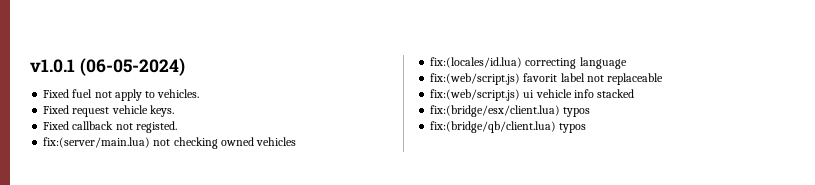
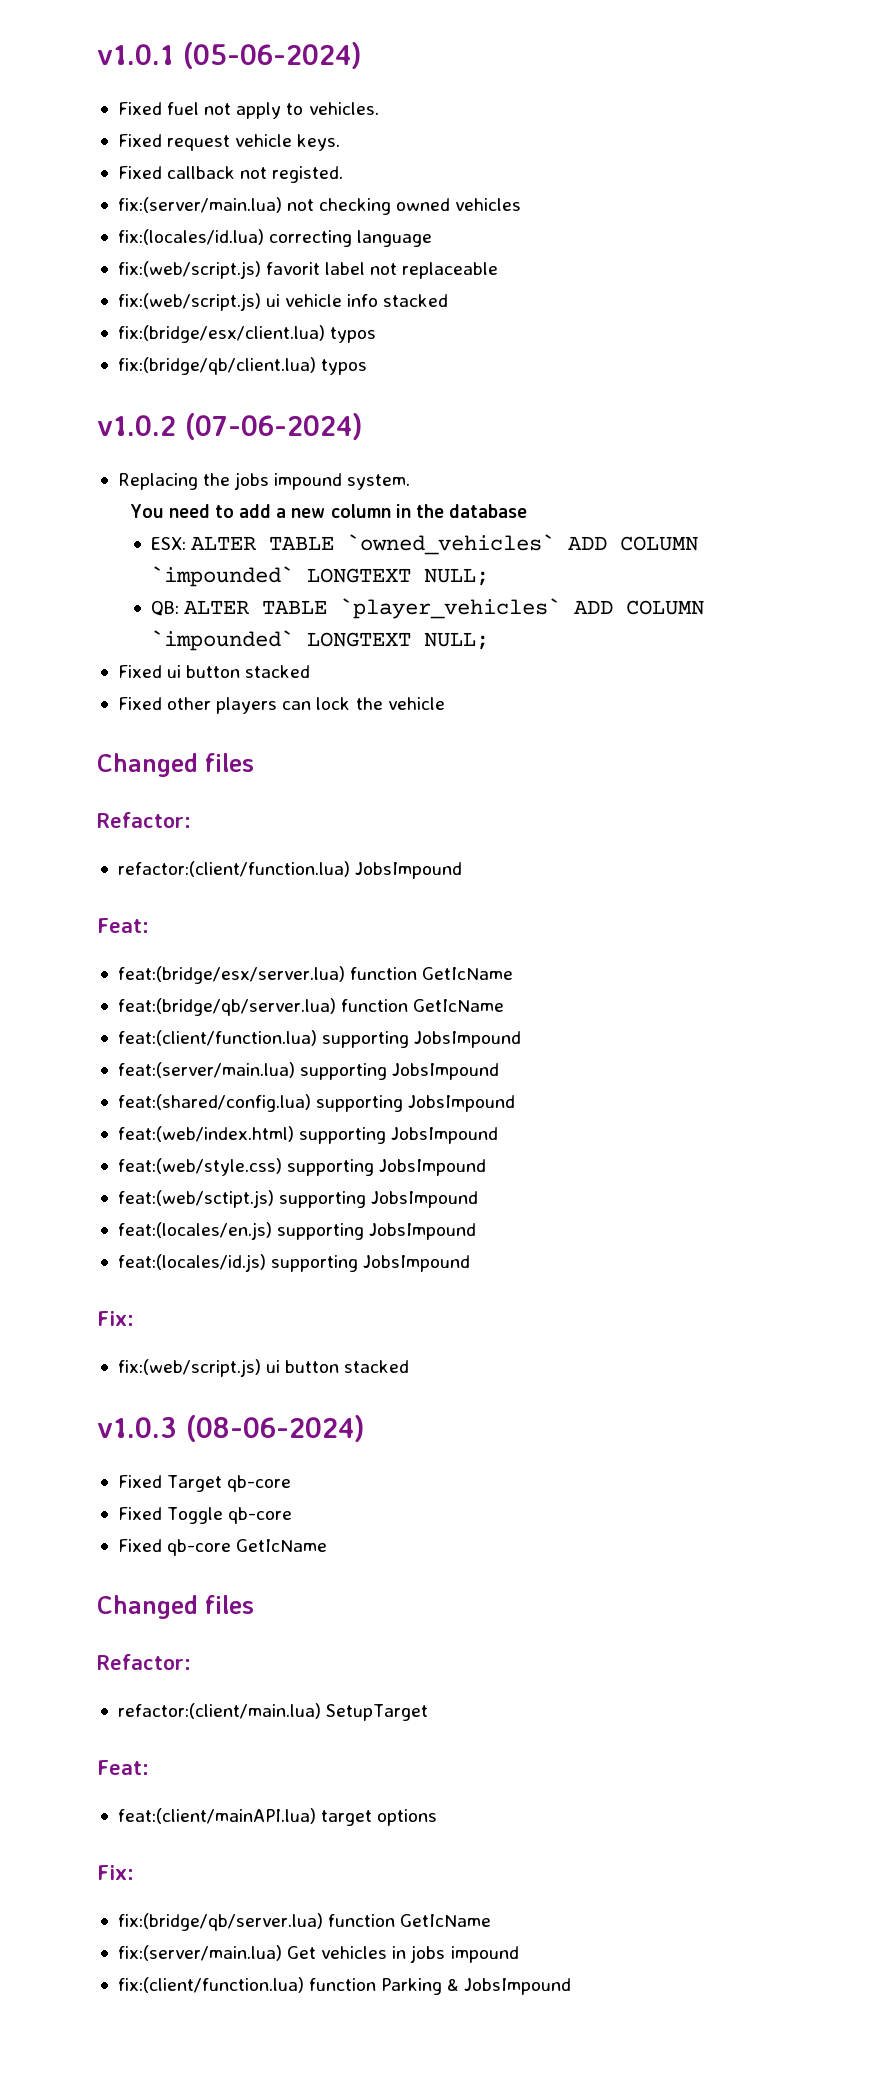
- v1.0.1 (06-05-2024)
+ v1.0.1 (05-06-2024)
+ v1.0.2 (07-06-2024)
+ Replacing the jobs impound system.
+ You need to add a new column in the database
+ ESX: ALTER TABLE `owned_vehicles` ADD COLUMN `impounded` LONGTEXT NULL;
+ QB: ALTER TABLE `player_vehicles` ADD COLUMN `impounded` LONGTEXT NULL;
+ Fixed ui button stacked
+ Fixed other players can lock the vehicle
+ Changed files
+ Refactor:
+ refactor:(client/function.lua) JobsImpound
+ Feat:
+ feat:(bridge/esx/server.lua) function GetIcName
+ feat:(bridge/qb/server.lua) function GetIcName
+ feat:(client/function.lua) supporting JobsImpound
+ feat:(server/main.lua) supporting JobsImpound
+ feat:(shared/config.lua) supporting JobsImpound
+ feat:(web/index.html) supporting JobsImpound
+ feat:(web/style.css) supporting JobsImpound
+ feat:(web/sctipt.js) supporting JobsImpound
+ feat:(locales/en.js) supporting JobsImpound
+ feat:(locales/id.js) supporting JobsImpound
+ Fix:
+ fix:(web/script.js) ui button stacked
+ v1.0.3 (08-06-2024)
+ Fixed Target qb-core
+ Fixed Toggle qb-core
+ Fixed qb-core GetIcName
+ Changed files
+ Refactor:
+ refactor:(client/main.lua) SetupTarget
+ Feat:
+ feat:(client/mainAPI.lua) target options
+ Fix:
+ fix:(bridge/qb/server.lua) function GetIcName
+ fix:(server/main.lua) Get vehicles in jobs impound
+ fix:(client/function.lua) function Parking & JobsImpound

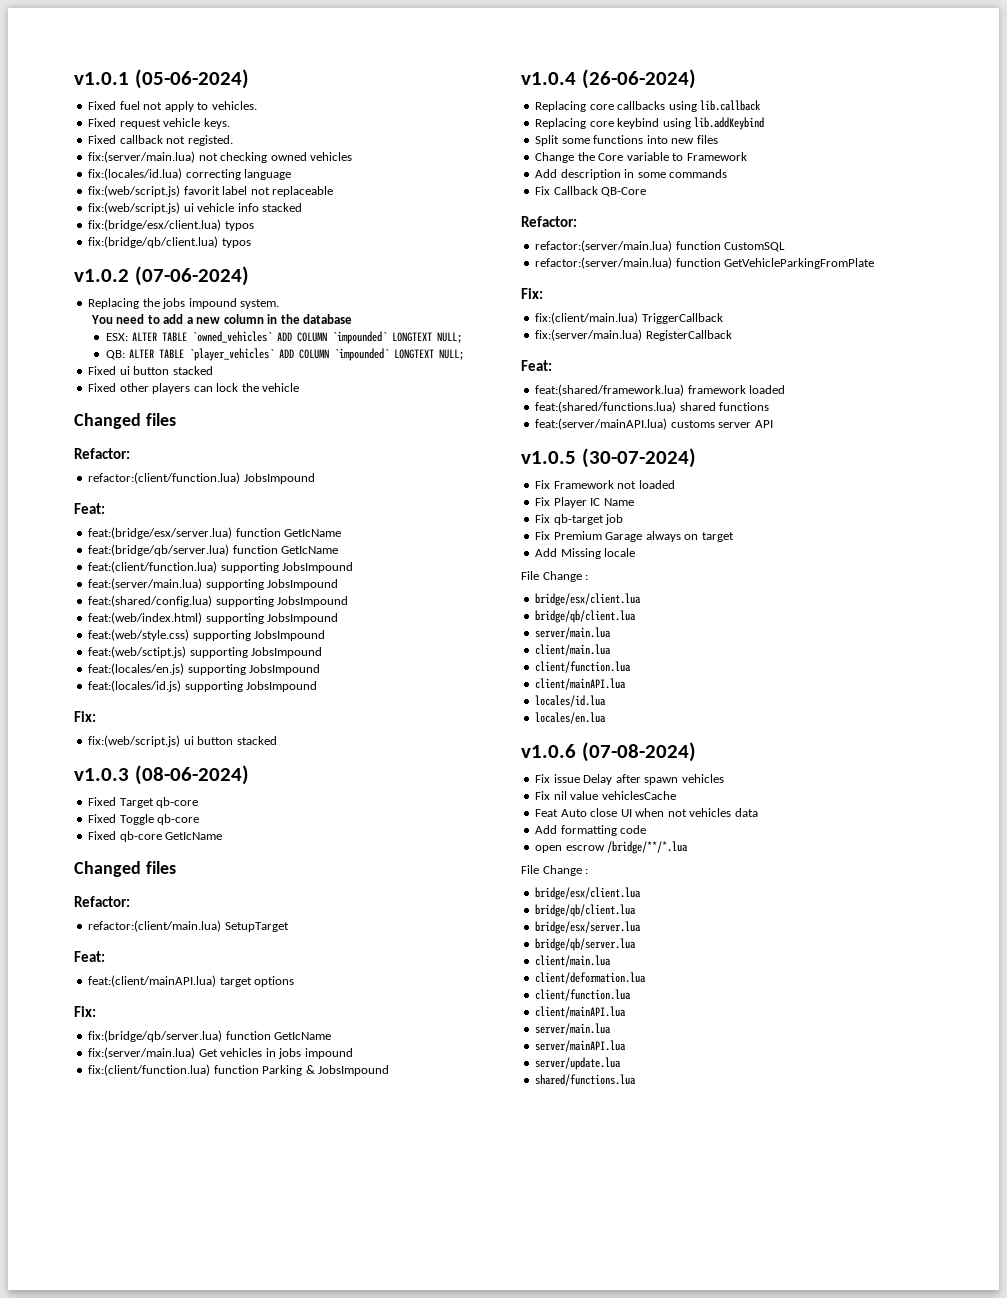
+ v1.0.4 (26-06-2024)
+ Replacing core callbacks using lib.callback
+ Replacing core keybind using lib.addKeybind
+ Split some functions into new files
+ Change the Core variable to Framework
+ Add description in some commands
+ Fix Callback QB-Core
+ Refactor:
+ refactor:(server/main.lua) function CustomSQL
+ refactor:(server/main.lua) function GetVehicleParkingFromPlate
+ Fix:
+ fix:(client/main.lua) TriggerCallback
+ fix:(server/main.lua) RegisterCallback
+ Feat:
+ feat:(shared/framework.lua) framework loaded
+ feat:(shared/functions.lua) shared functions
+ feat:(server/mainAPI.lua) customs server API
+ v1.0.5 (30-07-2024)
+ Fix Framework not loaded
+ Fix Player IC Name
+ Fix qb-target job
+ Fix Premium Garage always on target
+ Add Missing locale
+ File Change :
+ bridge/esx/client.lua
+ bridge/qb/client.lua
+ server/main.lua
+ client/main.lua
+ client/function.lua
+ client/mainAPI.lua
+ locales/id.lua
+ locales/en.lua
+ v1.0.6 (07-08-2024)
+ Fix issue Delay after spawn vehicles
+ Fix nil value vehiclesCache
+ Feat Auto close UI when not vehicles data
+ Add formatting code
+ open escrow /bridge/**/*.lua
+ File Change :
+ bridge/esx/client.lua
+ bridge/qb/client.lua
+ bridge/esx/server.lua
+ bridge/qb/server.lua
+ client/main.lua
+ client/deformation.lua
+ client/function.lua
+ client/mainAPI.lua
+ server/main.lua
+ server/mainAPI.lua
+ server/update.lua
+ shared/functions.lua

